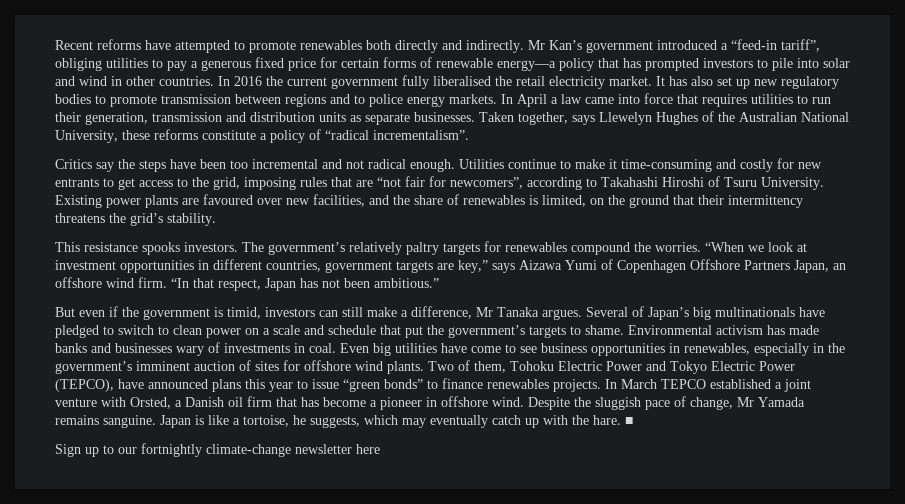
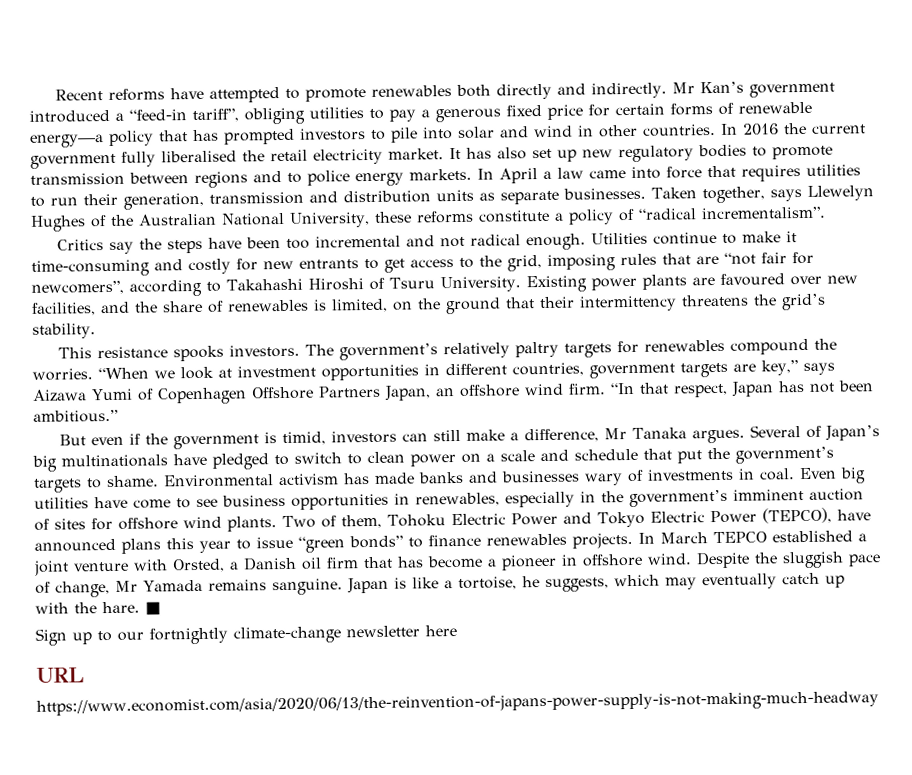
+ URL
+ https://www.economist.com/asia/2020/06/13/the-reinvention-of-japans-power-supply-is-not-making-much-headway

